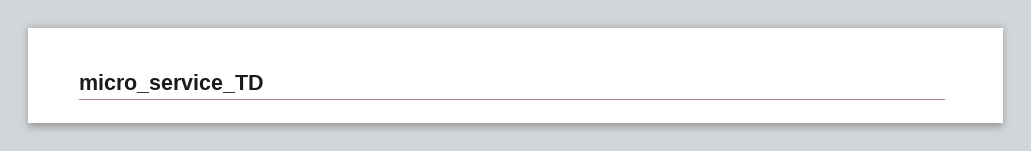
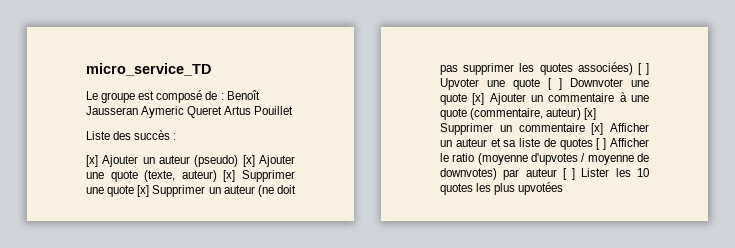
+ Le groupe est composé de : Benoît Jausseran Aymeric Queret Artus Pouillet
+ Liste des succès :
+ [x] Ajouter un auteur (pseudo) [x] Ajouter une quote (texte, auteur) [x] Supprimer une quote [x] Supprimer un auteur (ne doit pas supprimer les quotes associées) [ ] Upvoter une quote [ ] Downvoter une quote [x] Ajouter un commentaire à une quote (commentaire, auteur) [x] Supprimer un commentaire [x] Afficher un auteur et sa liste de quotes [ ] Afficher le ratio (moyenne d'upvotes / moyenne de downvotes) par auteur [ ] Lister les 10 quotes les plus upvotées

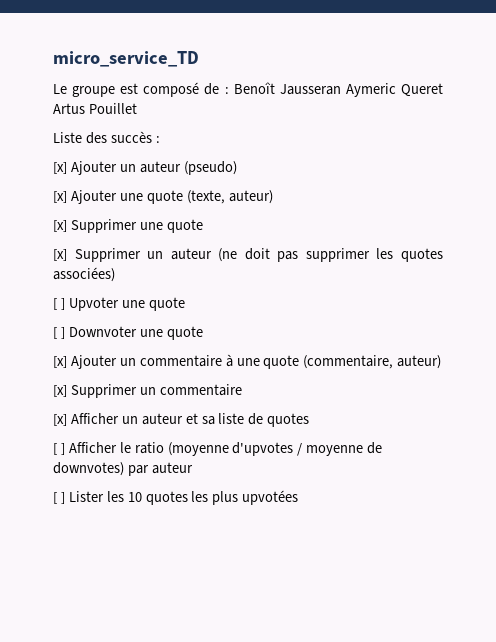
- [x] Ajouter un auteur (pseudo) [x] Ajouter une quote (texte, auteur) [x] Supprimer une quote [x] Supprimer un auteur (ne doit pas supprimer les quotes associées) [ ] Upvoter une quote [ ] Downvoter une quote [x] Ajouter un commentaire à une quote (commentaire, auteur) [x] Supprimer un commentaire [x] Afficher un auteur et sa liste de quotes [ ] Afficher le ratio (moyenne d'upvotes / moyenne de downvotes) par auteur [ ] Lister les 10 quotes les plus upvotées
+ [x] Ajouter un auteur (pseudo)
+ [x] Ajouter une quote (texte, auteur)
+ [x] Supprimer une quote
+ [x] Supprimer un auteur (ne doit pas supprimer les quotes associées)
+ [ ] Upvoter une quote
+ [ ] Downvoter une quote
+ [x] Ajouter un commentaire à une quote (commentaire, auteur)
+ [x] Supprimer un commentaire
+ [x] Afficher un auteur et sa liste de quotes
+ [ ] Afficher le ratio (moyenne d'upvotes / moyenne de downvotes) par auteur
+ [ ] Lister les 10 quotes les plus upvotées

